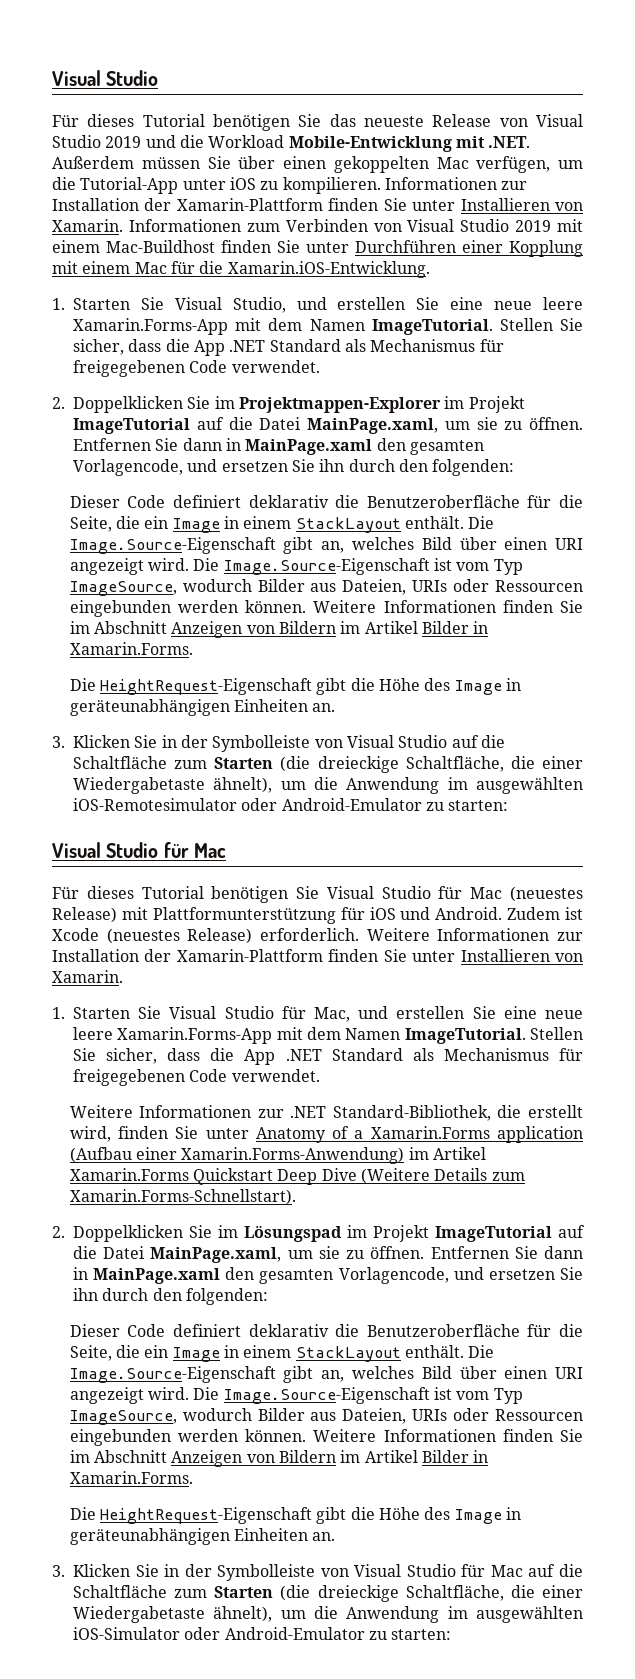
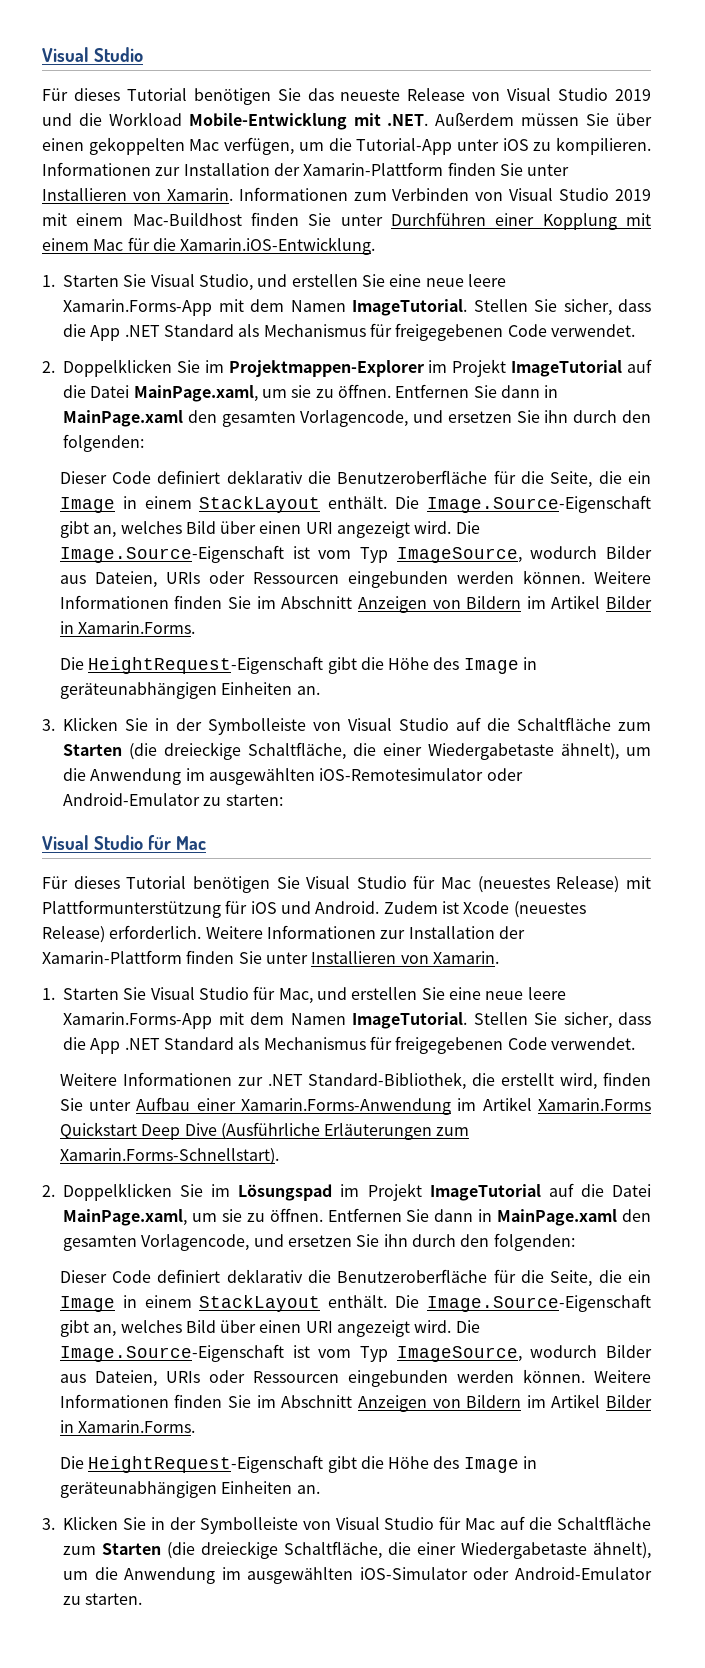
- Weitere Informationen zur .NET Standard-Bibliothek, die erstellt wird, finden Sie unter Anatomy of a Xamarin.Forms application (Aufbau einer Xamarin.Forms-Anwendung) im Artikel Xamarin.Forms Quickstart Deep Dive (Weitere Details zum Xamarin.Forms-Schnellstart).
+ Weitere Informationen zur .NET Standard-Bibliothek, die erstellt wird, finden Sie unter Aufbau einer Xamarin.Forms-Anwendung im Artikel Xamarin.Forms Quickstart Deep Dive (Ausführliche Erläuterungen zum Xamarin.Forms-Schnellstart).
- 3. Klicken Sie in der Symbolleiste von Visual Studio für Mac auf die Schaltfläche zum Starten (die dreieckige Schaltfläche, die einer Wiedergabetaste ähnelt), um die Anwendung im ausgewählten iOS-Simulator oder Android-Emulator zu starten:
+ 3. Klicken Sie in der Symbolleiste von Visual Studio für Mac auf die Schaltfläche zum Starten (die dreieckige Schaltfläche, die einer Wiedergabetaste ähnelt), um die Anwendung im ausgewählten iOS-Simulator oder Android-Emulator zu starten.

